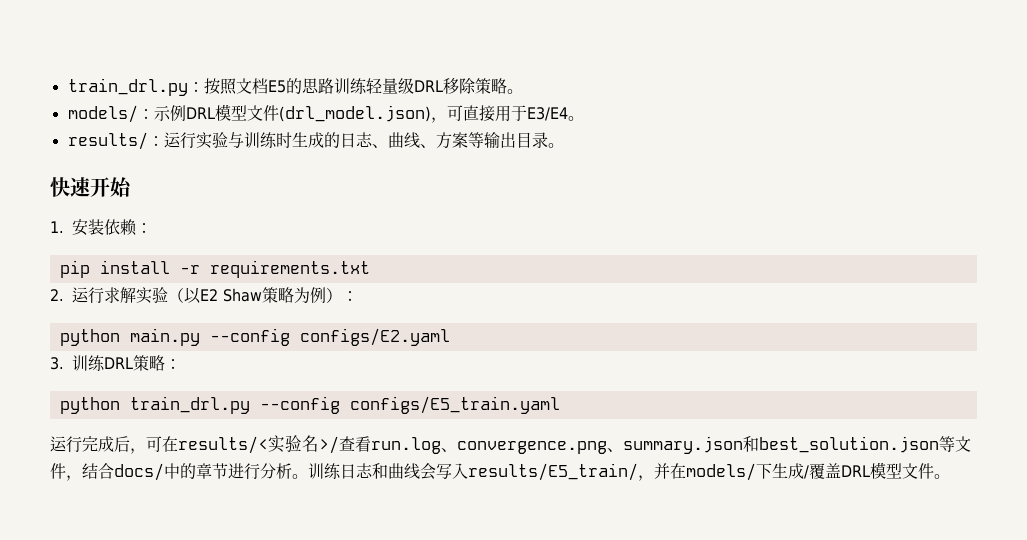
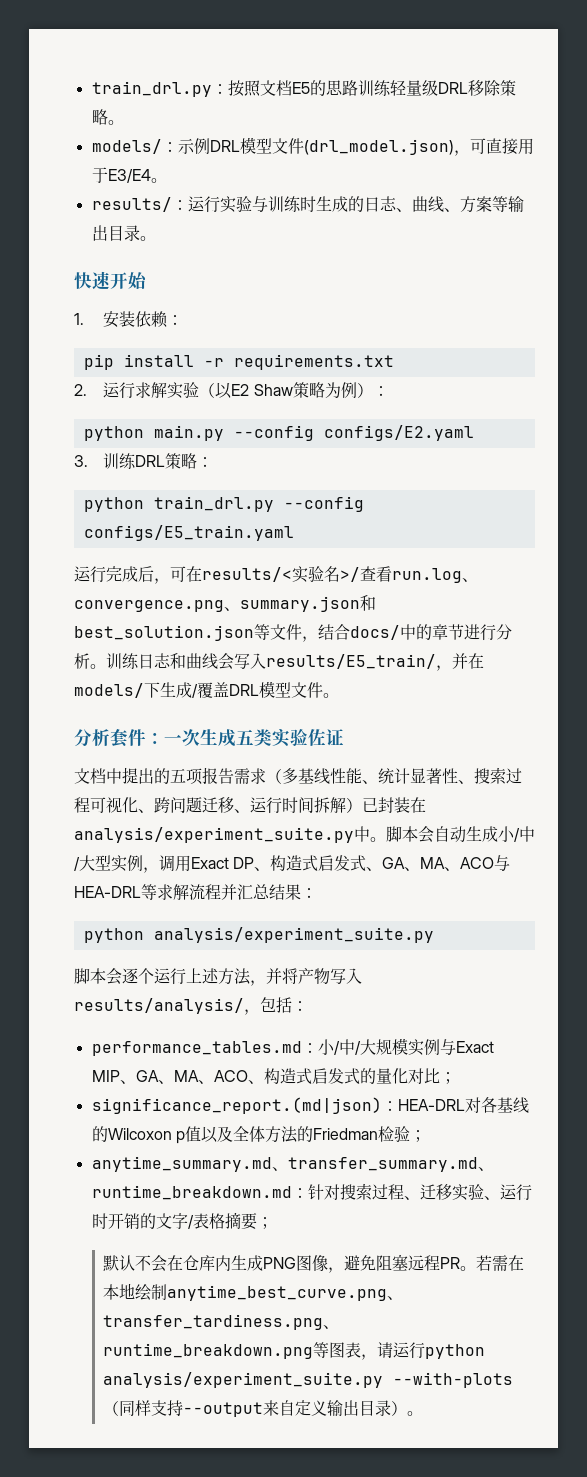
+ 分析套件：一次生成五类实验佐证
+ 文档中提出的五项报告需求（多基线性能、统计显著性、搜索过程可视化、跨问题迁移、运行时间拆解）已封装在analysis/experiment_suite.py中。脚本会自动生成小/中/大型实例，调用Exact DP、构造式启发式、GA、MA、ACO与HEA-DRL等求解流程并汇总结果：
+ python analysis/experiment_suite.py
+ 脚本会逐个运行上述方法，并将产物写入results/analysis/，包括：
+ performance_tables.md：小/中/大规模实例与Exact MIP、GA、MA、ACO、构造式启发式的量化对比；
+ significance_report.(md|json)：HEA-DRL对各基线的Wilcoxon p值以及全体方法的Friedman检验；
+ anytime_summary.md、transfer_summary.md、runtime_breakdown.md：针对搜索过程、迁移实验、运行时开销的文字/表格摘要；
+ 默认不会在仓库内生成PNG图像，避免阻塞远程PR。若需在本地绘制anytime_best_curve.png、transfer_tardiness.png、runtime_breakdown.png等图表，请运行python analysis/experiment_suite.py --with-plots（同样支持--output来自定义输出目录）。

